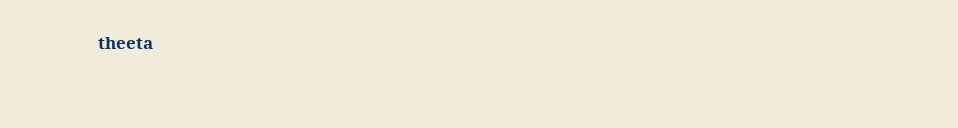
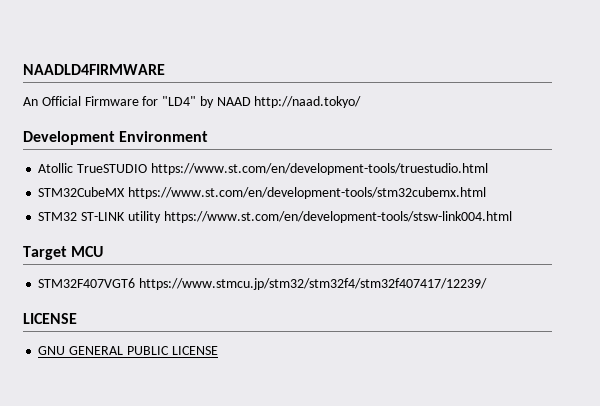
- theeta
+ NAADLD4FIRMWARE
+ An Official Firmware for "LD4" by NAAD http://naad.tokyo/
+ Development Environment
+ Atollic TrueSTUDIO https://www.st.com/en/development-tools/truestudio.html
+ STM32CubeMX https://www.st.com/en/development-tools/stm32cubemx.html
+ STM32 ST-LINK utility https://www.st.com/en/development-tools/stsw-link004.html
+ Target MCU
+ STM32F407VGT6 https://www.stmcu.jp/stm32/stm32f4/stm32f407417/12239/
+ LICENSE
+ GNU GENERAL PUBLIC LICENSE

